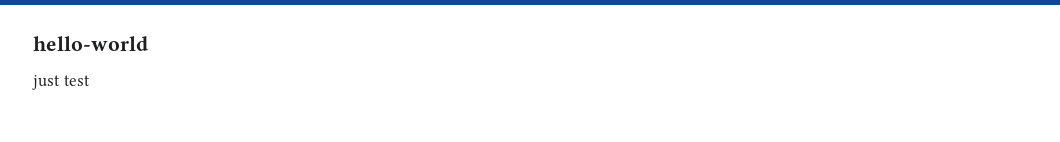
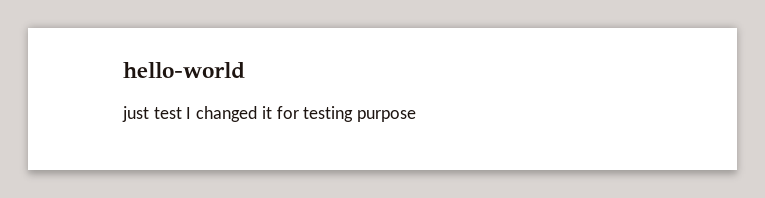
- just test
+ just test I changed it for testing purpose

